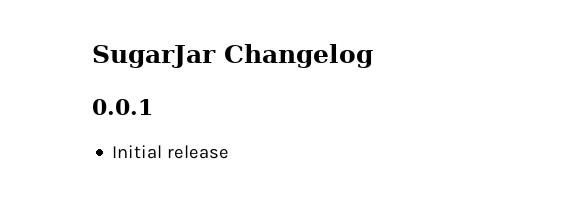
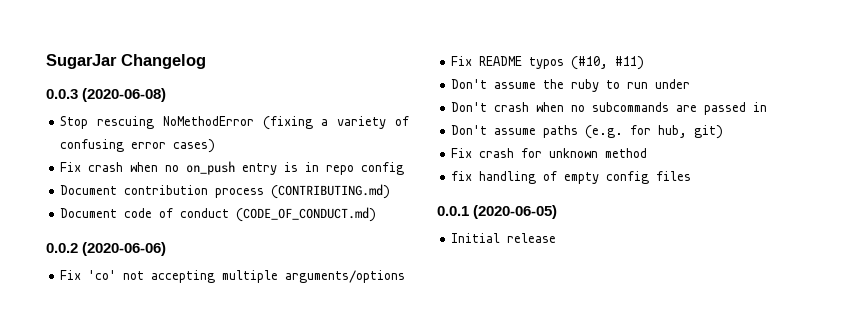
+ 0.0.3 (2020-06-08)
+ Stop rescuing NoMethodError (fixing a variety of confusing error cases)
+ Fix crash when no on_push entry is in repo config
+ Document contribution process (CONTRIBUTING.md)
+ Document code of conduct (CODE_OF_CONDUCT.md)
+ 0.0.2 (2020-06-06)
+ Fix 'co' not accepting multiple arguments/options
+ Fix README typos (#10, #11)
+ Don't assume the ruby to run under
+ Don't crash when no subcommands are passed in
+ Don't assume paths (e.g. for hub, git)
+ Fix crash for unknown method
+ fix handling of empty config files
- 0.0.1
+ 0.0.1 (2020-06-05)

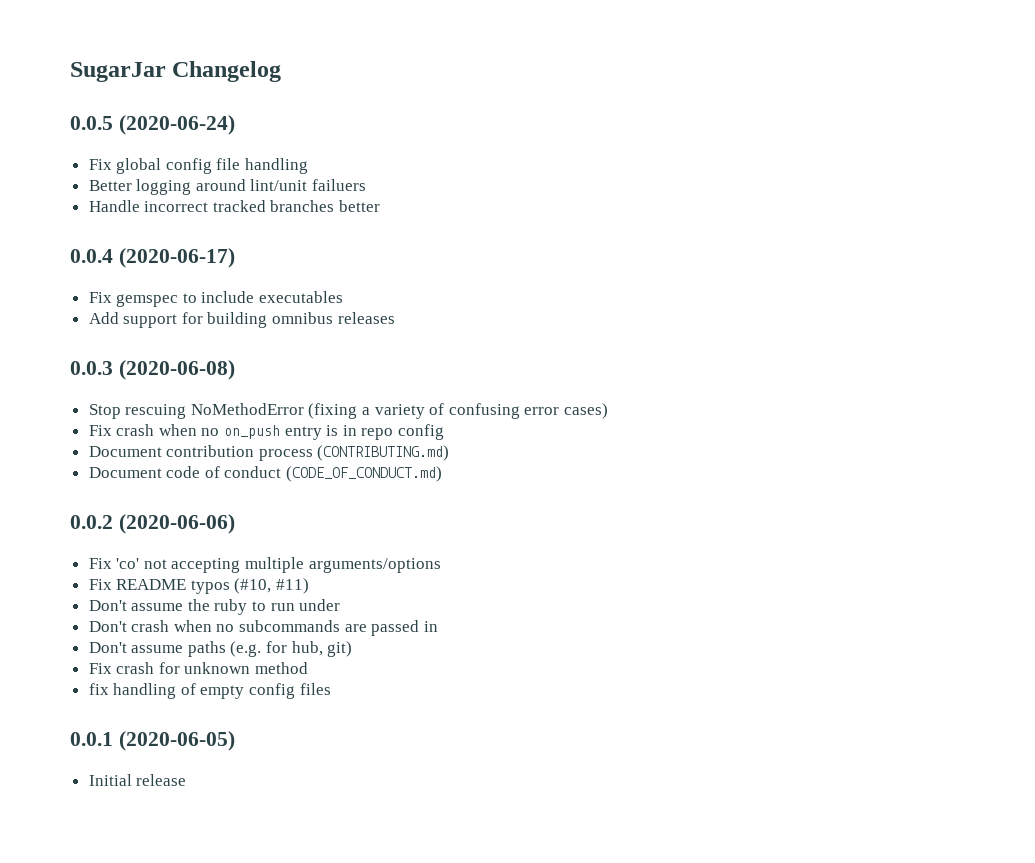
+ 0.0.5 (2020-06-24)
+ Fix global config file handling
+ Better logging around lint/unit failuers
+ Handle incorrect tracked branches better
+ 0.0.4 (2020-06-17)
+ Fix gemspec to include executables
+ Add support for building omnibus releases

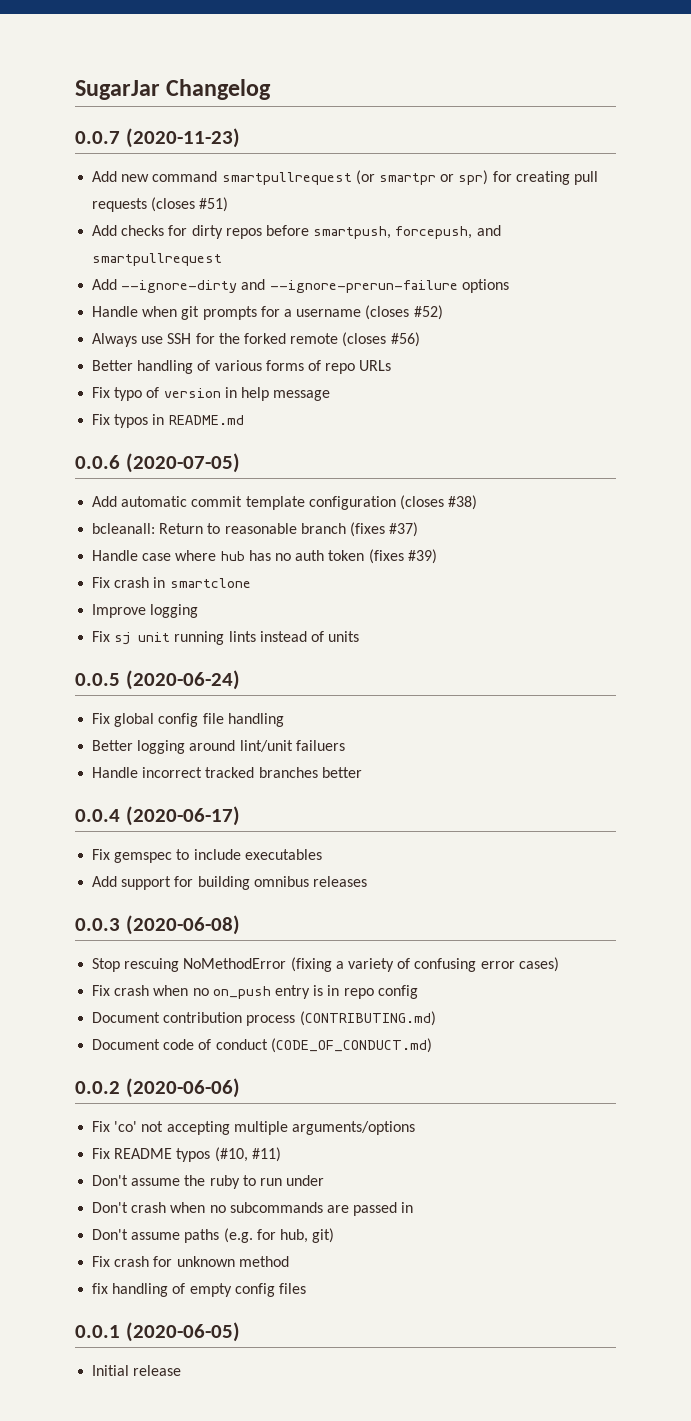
+ 0.0.7 (2020-11-23)
+ Add new command smartpullrequest (or smartpr or spr) for creating pull requests (closes #51)
+ Add checks for dirty repos before smartpush, forcepush, and smartpullrequest
+ Add --ignore-dirty and --ignore-prerun-failure options
+ Handle when git prompts for a username (closes #52)
+ Always use SSH for the forked remote (closes #56)
+ Better handling of various forms of repo URLs
+ Fix typo of version in help message
+ Fix typos in README.md
+ 0.0.6 (2020-07-05)
+ Add automatic commit template configuration (closes #38)
+ bcleanall: Return to reasonable branch (fixes #37)
+ Handle case where hub has no auth token (fixes #39)
+ Fix crash in smartclone
+ Improve logging
+ Fix sj unit running lints instead of units

